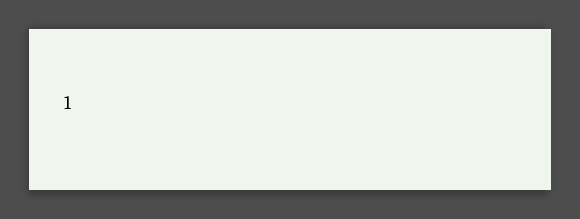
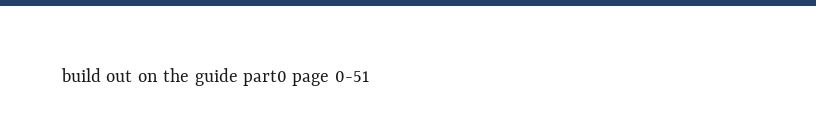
- 1
+ build out on the guide part0 page 0-51

